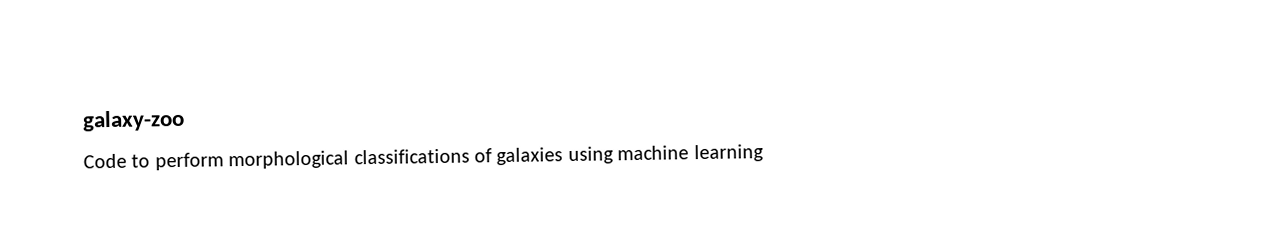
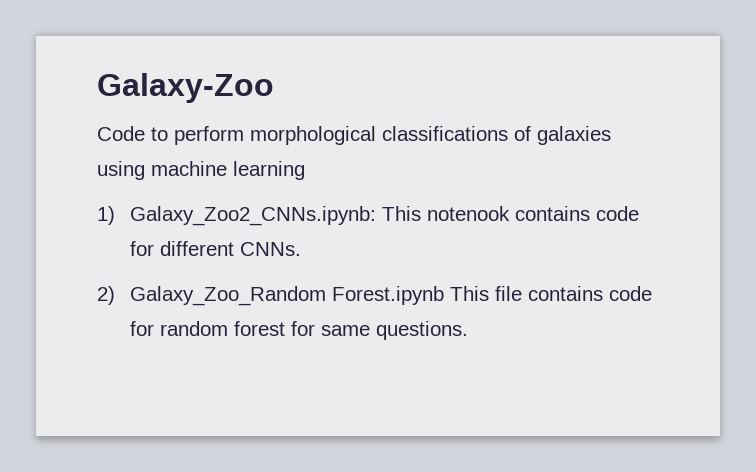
- galaxy-zoo
+ Galaxy-Zoo
+ 1) Galaxy_Zoo2_CNNs.ipynb: This notenook contains code for different CNNs.
+ 2) Galaxy_Zoo_Random Forest.ipynb This file contains code for random forest for same questions.

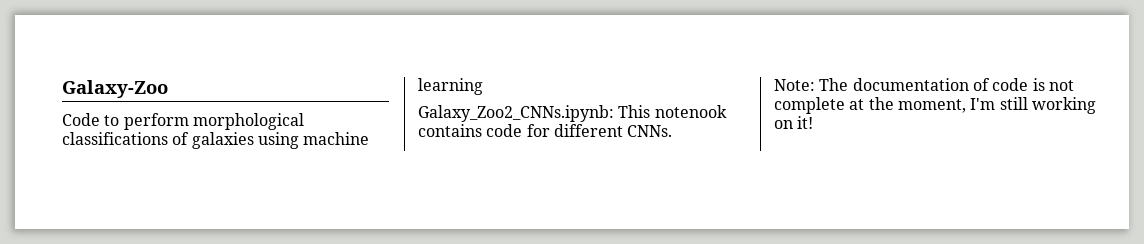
- 1) Galaxy_Zoo2_CNNs.ipynb: This notenook contains code for different CNNs.
+ Galaxy_Zoo2_CNNs.ipynb: This notenook contains code for different CNNs.
- 2) Galaxy_Zoo_Random Forest.ipynb This file contains code for random forest for same questions.
+ Note: The documentation of code is not complete at the moment, I'm still working on it!

